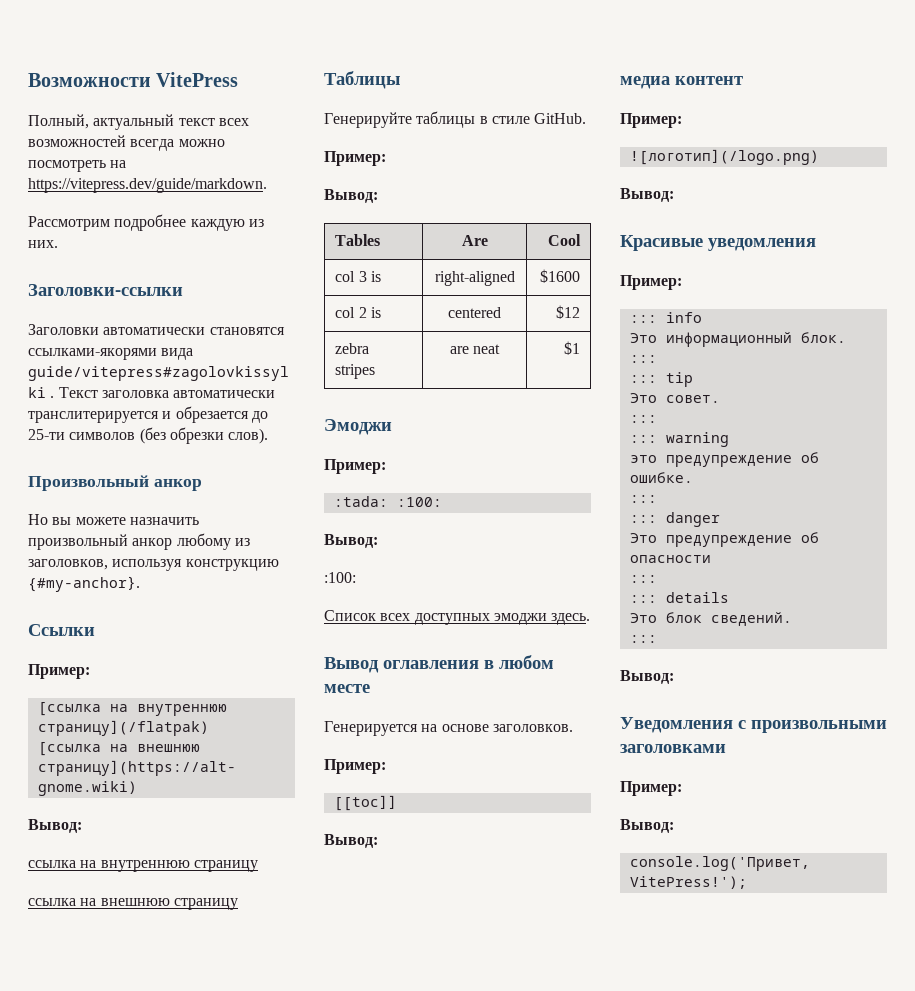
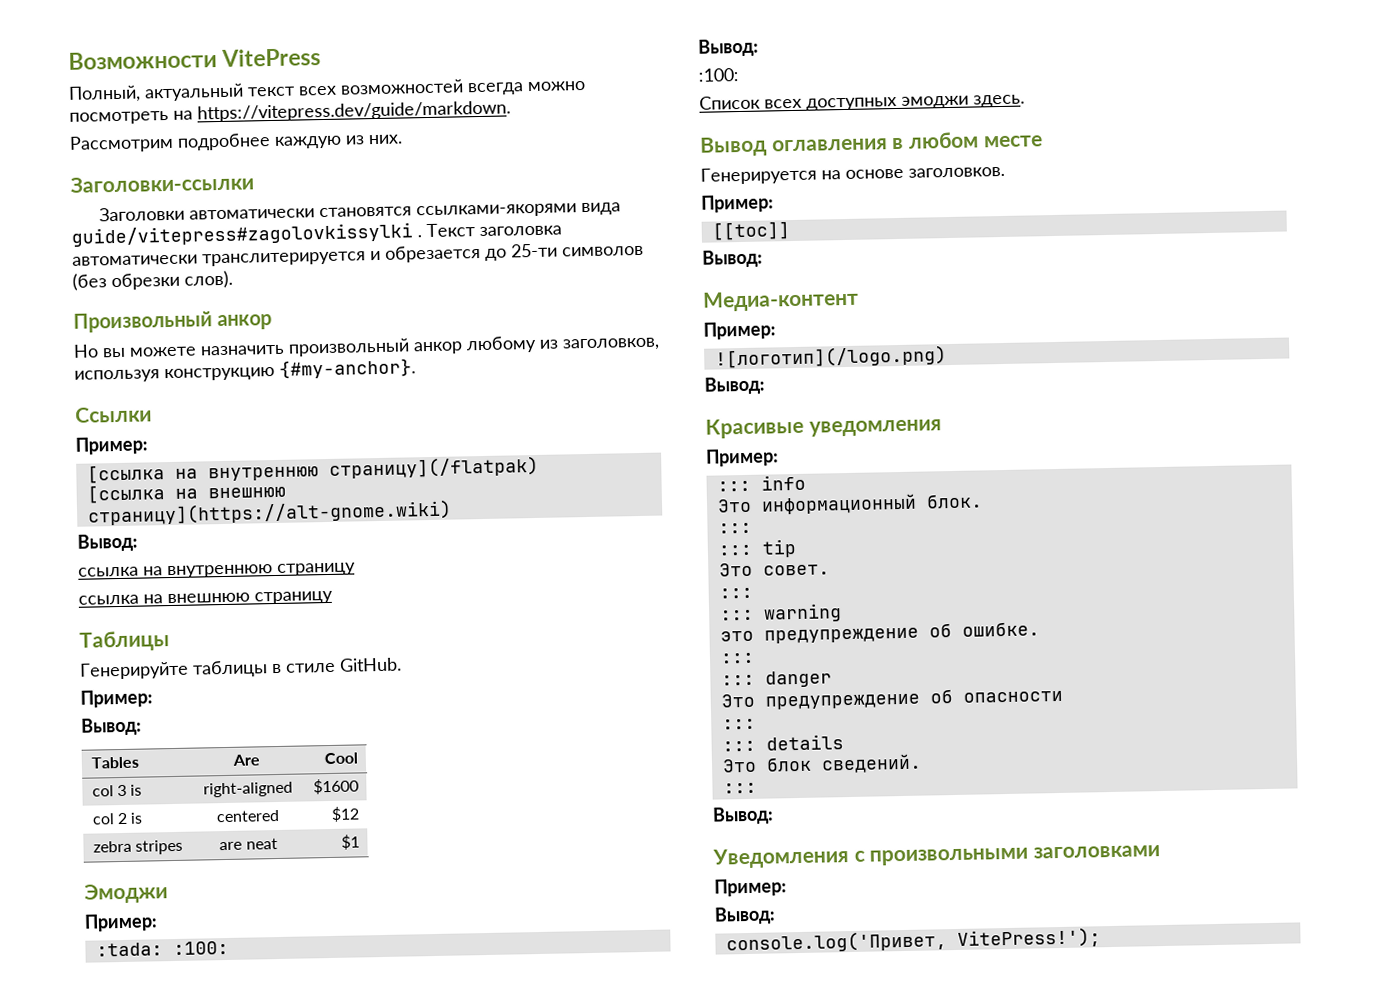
- медиа контент
+ Медиа-контент

